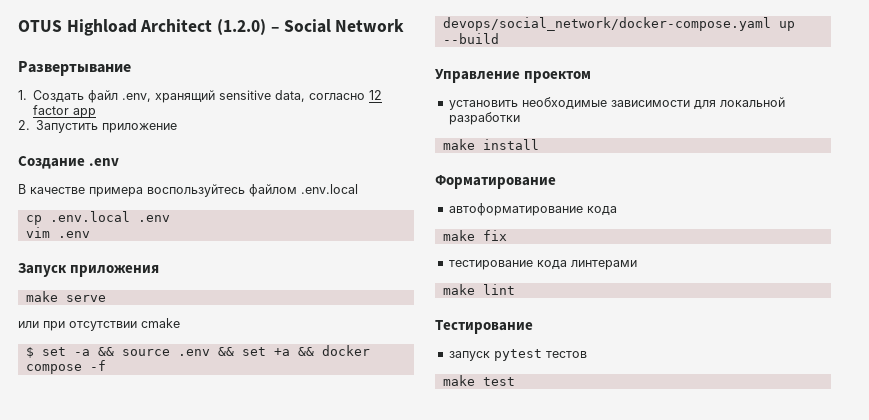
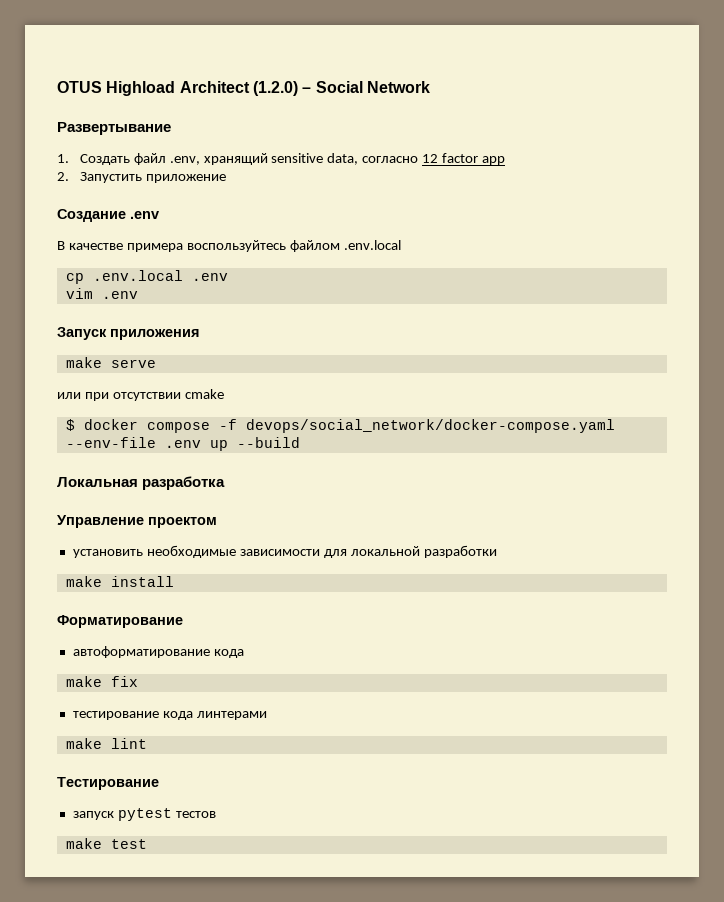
- $ set -a && source .env && set +a && docker compose -f devops/social_network/docker-compose.yaml up --build
+ $ docker compose -f devops/social_network/docker-compose.yaml --env-file .env up --build
+ Локальная разработка

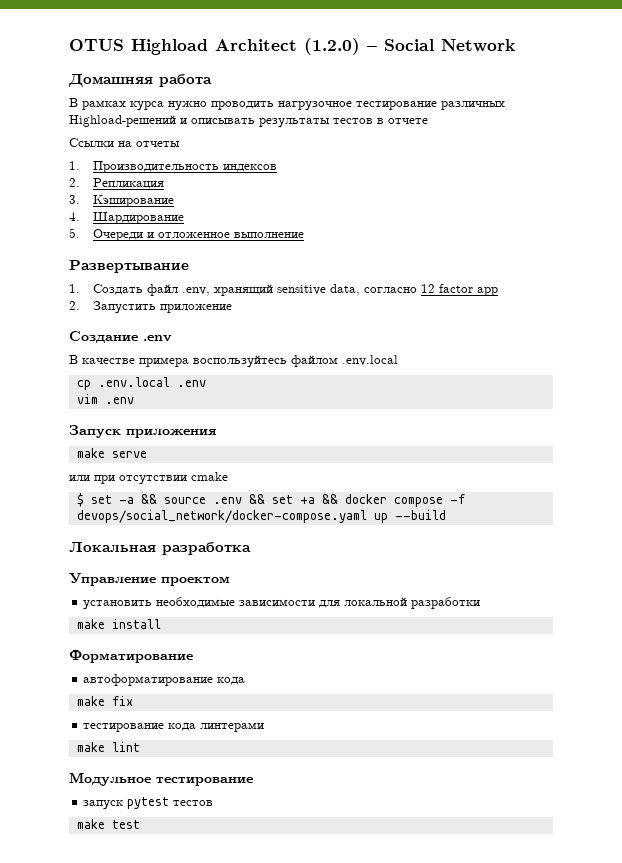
+ Домашняя работа
+ В рамках курса нужно проводить нагрузочное тестирование различных Highload-решений и описывать результаты тестов в отчете
+ Ссылки на отчеты
+ 1. Производительность индексов
+ 2. Репликация
+ 3. Кэширование
+ 4. Шардирование
+ 5. Очереди и отложенное выполнение
- $ docker compose -f devops/social_network/docker-compose.yaml --env-file .env up --build
+ $ set -a && source .env && set +a && docker compose -f devops/social_network/docker-compose.yaml up --build
- Тестирование
+ Модульное тестирование

